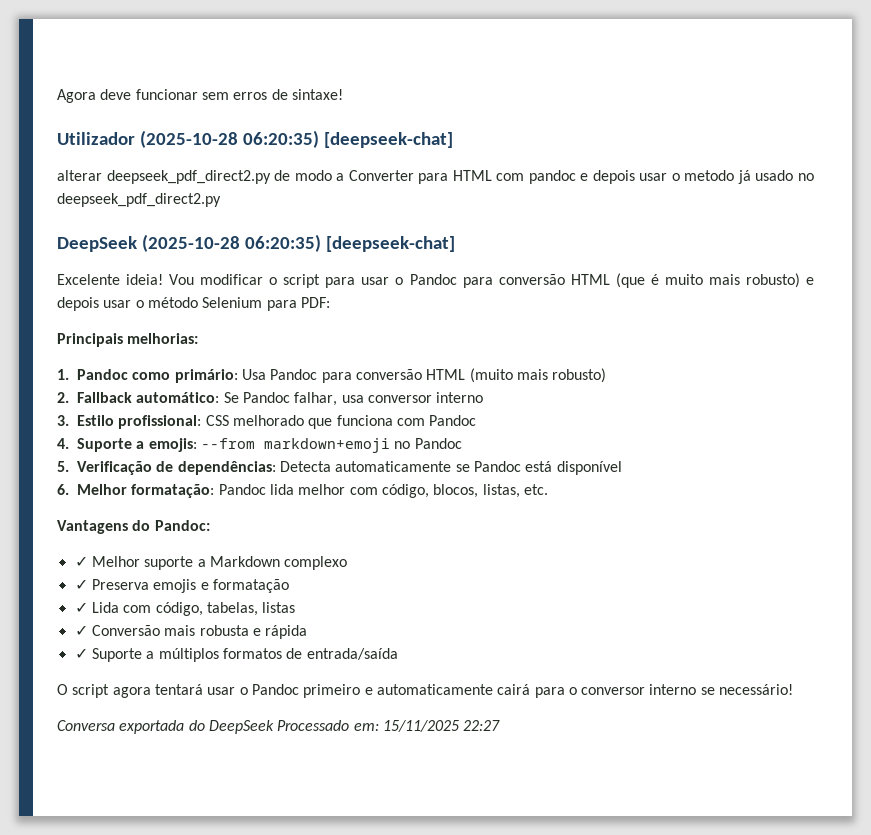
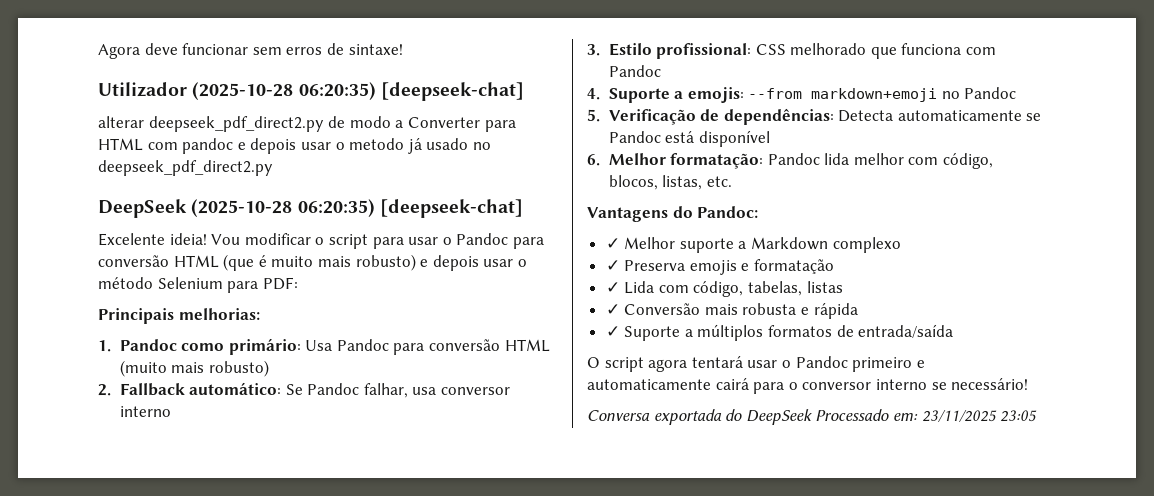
- Conversa exportada do DeepSeek Processado em: 15/11/2025 22:27
+ Conversa exportada do DeepSeek Processado em: 23/11/2025 23:05

